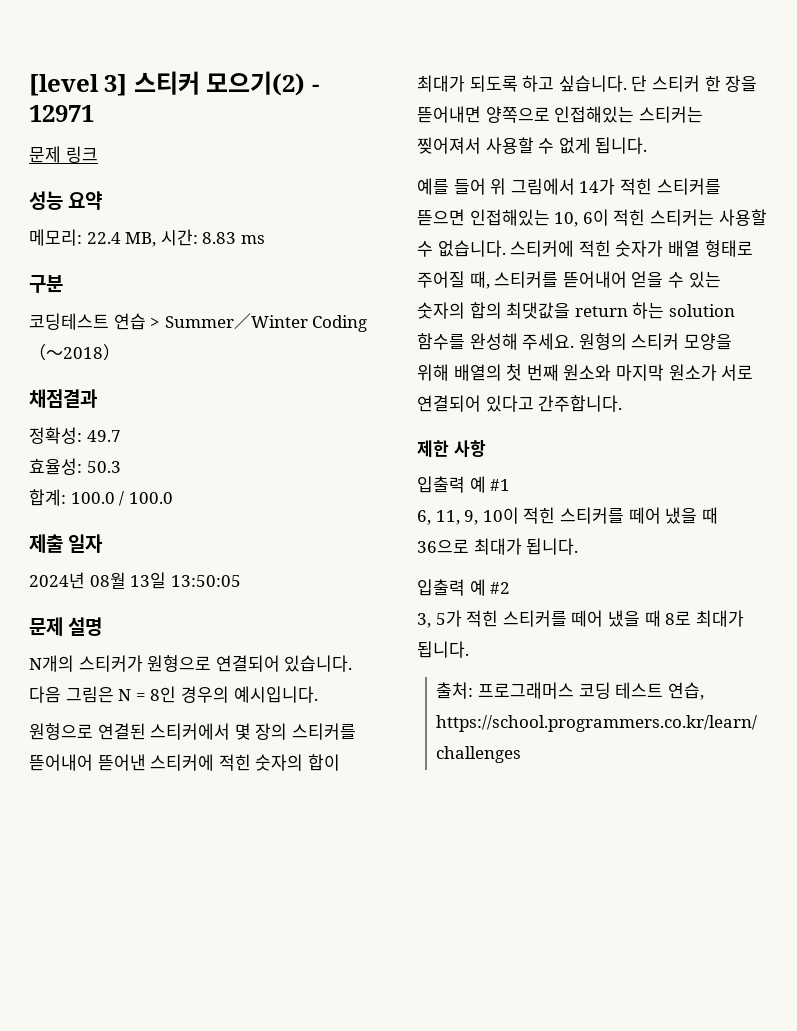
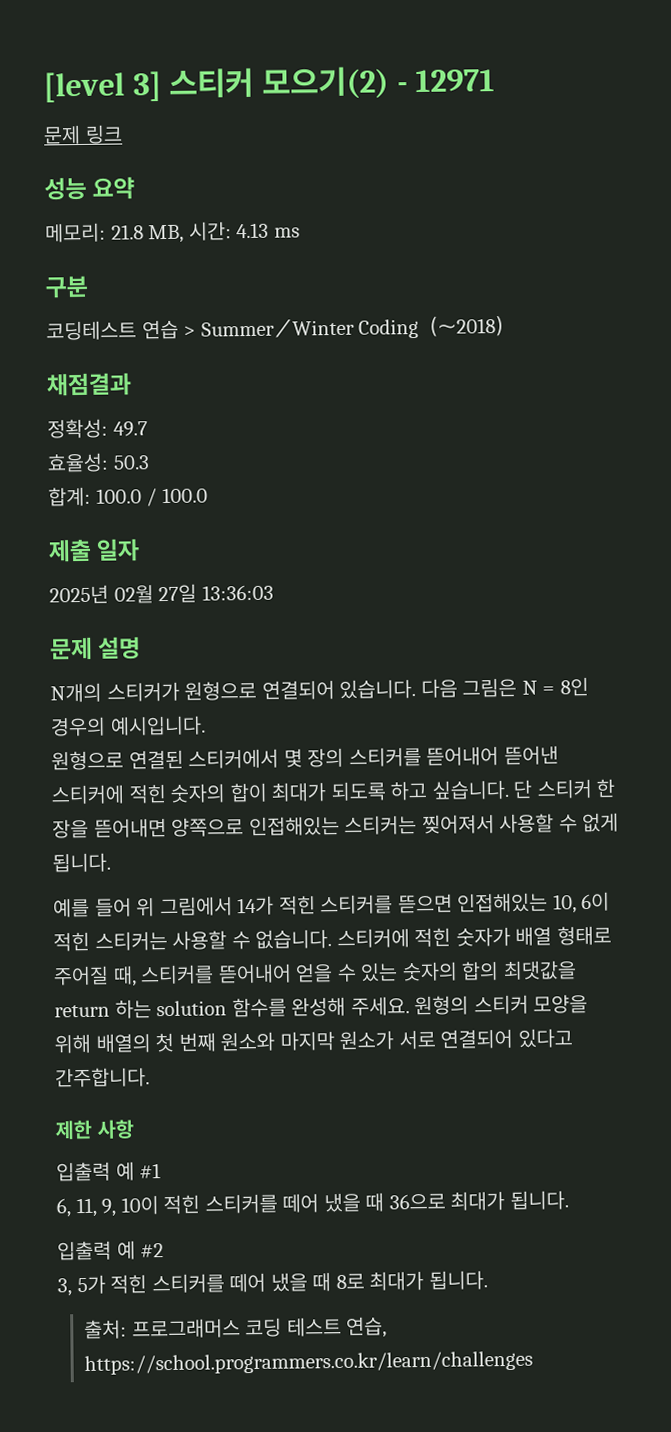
- 메모리: 22.4 MB, 시간: 8.83 ms
+ 메모리: 21.8 MB, 시간: 4.13 ms
- 2024년 08월 13일 13:50:05
+ 2025년 02월 27일 13:36:03

